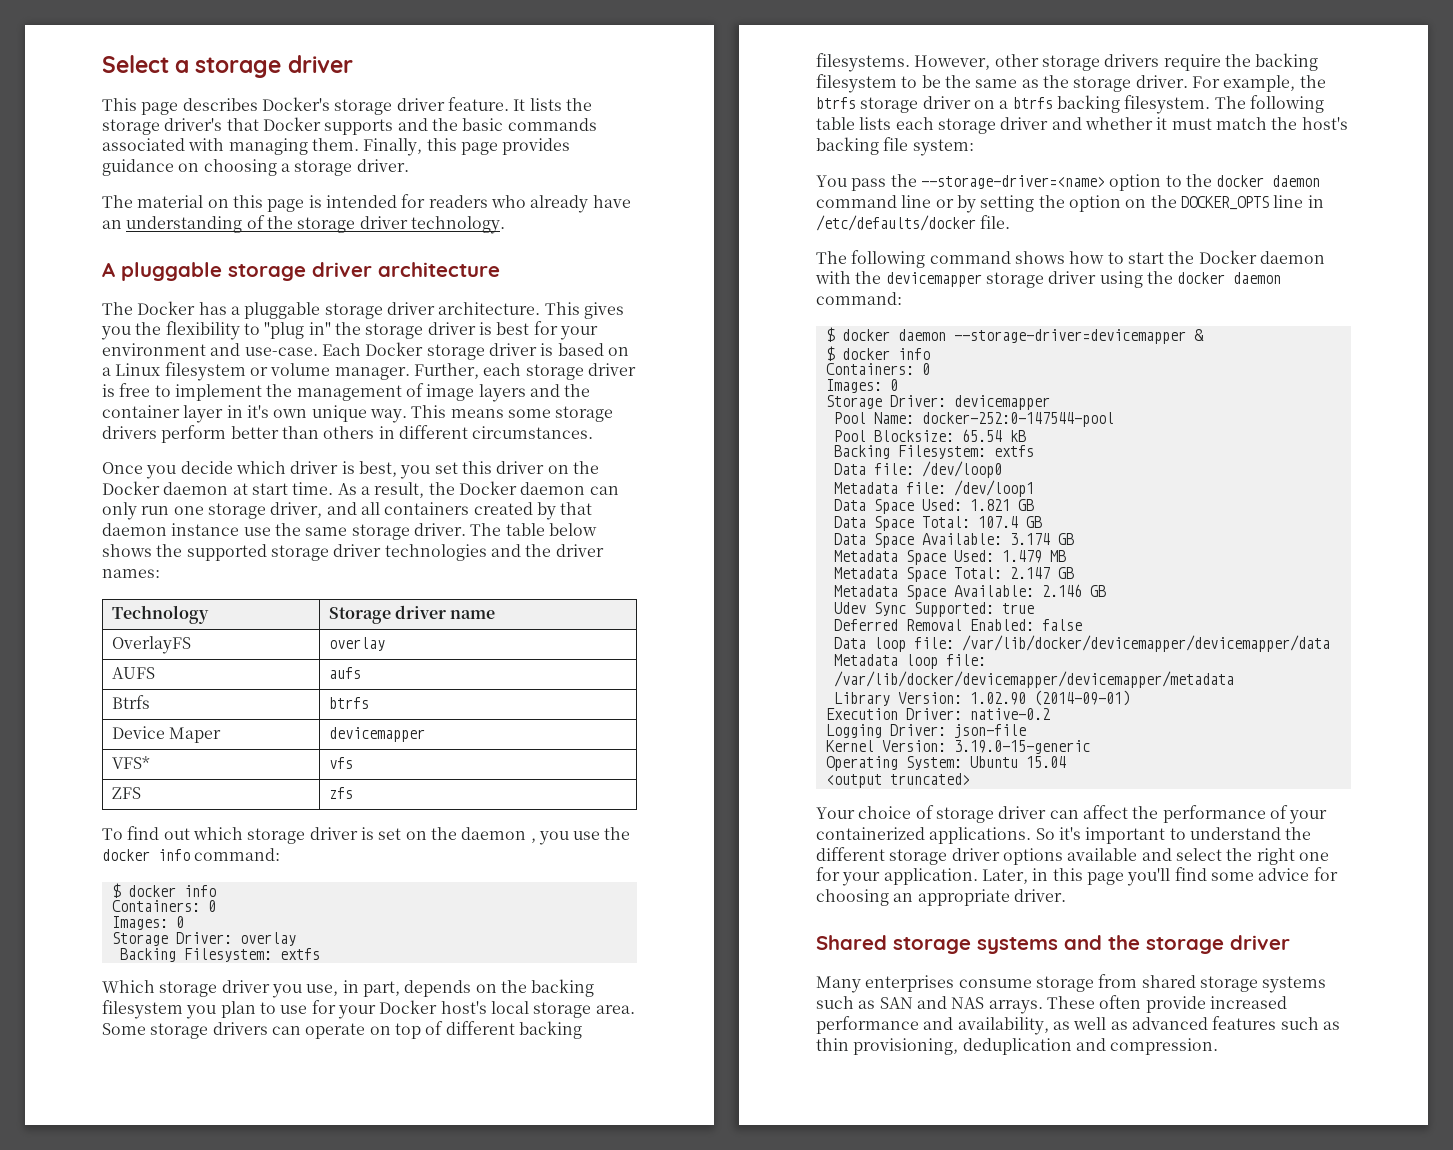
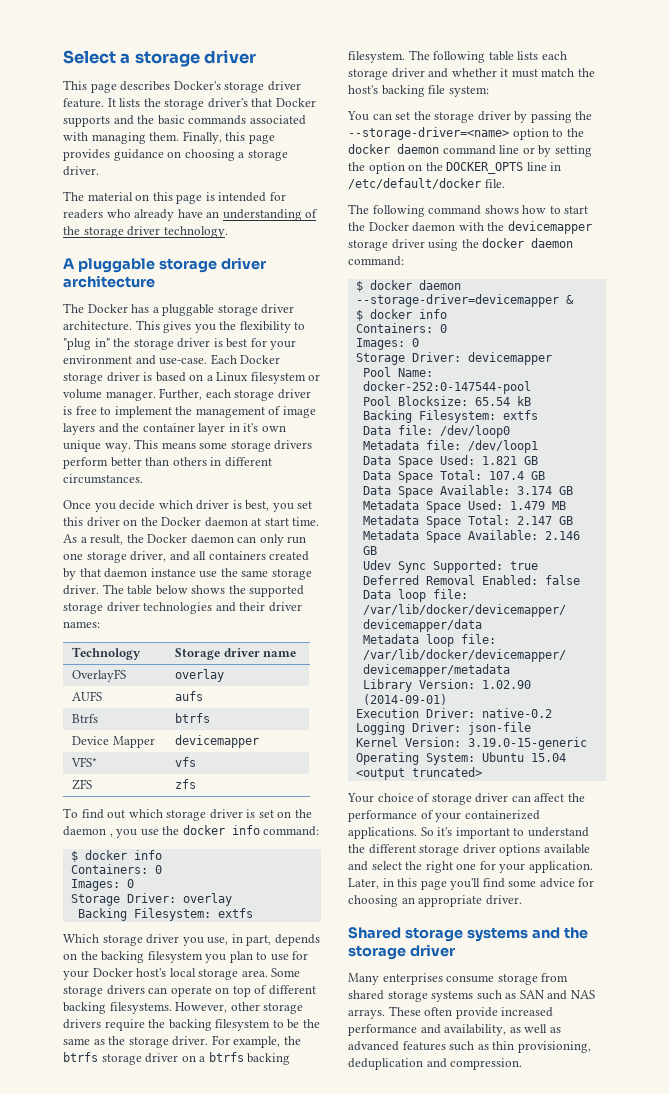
- The table below shows the supported storage driver technologies and the driver names:
+ The table below shows the supported storage driver technologies and their driver names:
- Device Maper | devicemapper
+ Device Mapper | devicemapper
- You pass the --storage-driver=<name> option to the docker daemon command line or by setting the option on the DOCKER_OPTS line in /etc/defaults/docker file.
+ You can set the storage driver by passing the --storage-driver=<name> option to the docker daemon command line or by setting the option on the DOCKER_OPTS line in /etc/default/docker file.

